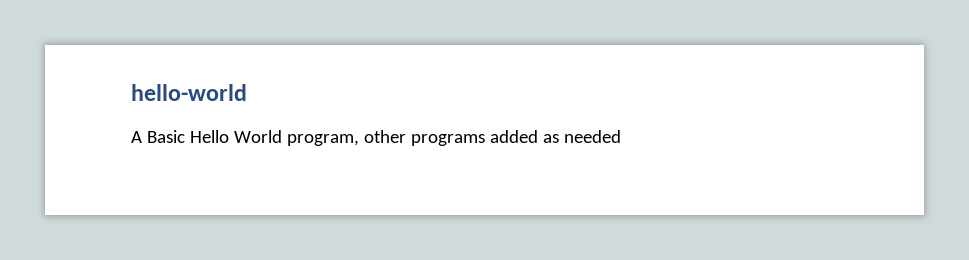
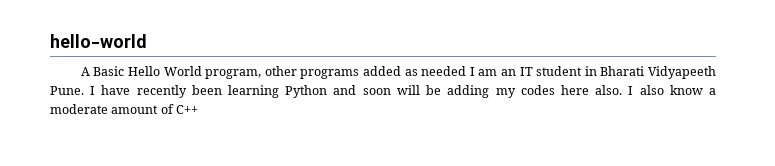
- A Basic Hello World program, other programs added as needed
+ A Basic Hello World program, other programs added as needed I am an IT student in Bharati Vidyapeeth Pune. I have recently been learning Python and soon will be adding my codes here also. I also know a moderate amount of C++

